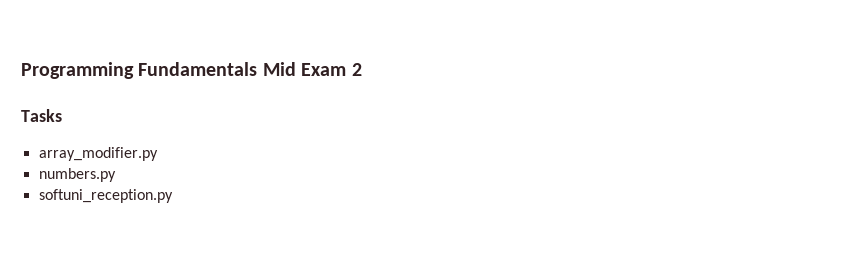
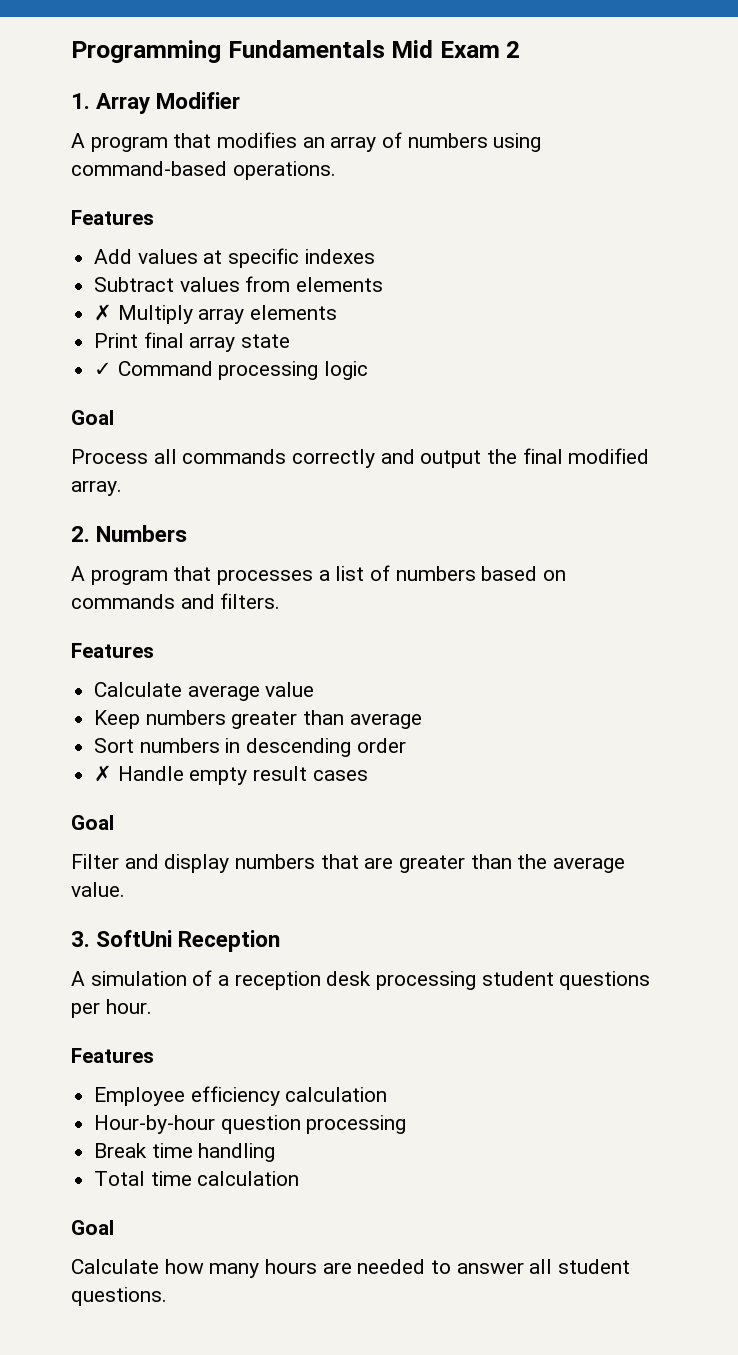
- Tasks
- array_modifier.py
- numbers.py
- softuni_reception.py
+ 1. Array Modifier
+ A program that modifies an array of numbers using command-based operations.
+ Features
+ Add values at specific indexes
+ Subtract values from elements
+ ✗ Multiply array elements
+ Print final array state
+ ✓ Command processing logic
+ Goal
+ Process all commands correctly and output the final modified array.
+ 2. Numbers
+ A program that processes a list of numbers based on commands and filters.
+ Features
+ Calculate average value
+ Keep numbers greater than average
+ Sort numbers in descending order
+ ✗ Handle empty result cases
+ Goal
+ Filter and display numbers that are greater than the average value.
+ 3. SoftUni Reception
+ A simulation of a reception desk processing student questions per hour.
+ Features
+ Employee efficiency calculation
+ Hour-by-hour question processing
+ Break time handling
+ Total time calculation
+ Goal
+ Calculate how many hours are needed to answer all student questions.

